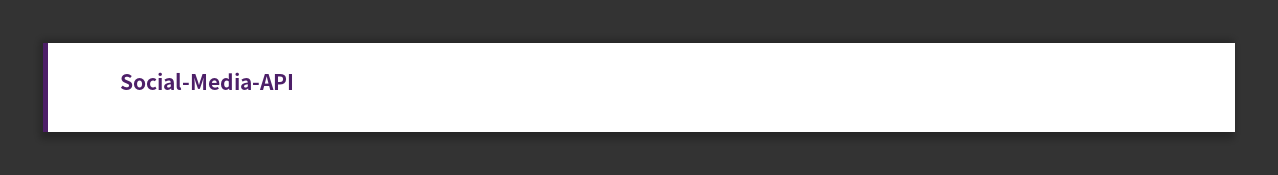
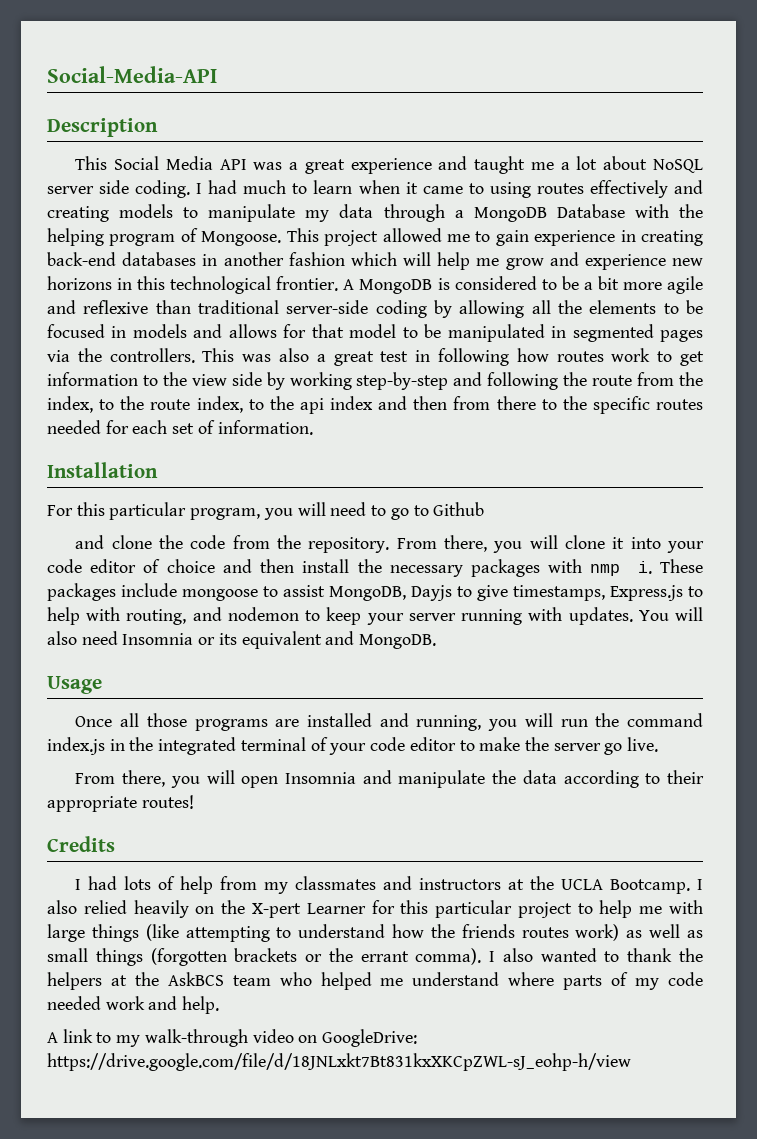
+ Description
+ This Social Media API was a great experience and taught me a lot about NoSQL server side coding. I had much to learn when it came to using routes effectively and creating models to manipulate my data through a MongoDB Database with the helping program of Mongoose. This project allowed me to gain experience in creating back-end databases in another fashion which will help me grow and experience new horizons in this technological frontier. A MongoDB is considered to be a bit more agile and reflexive than traditional server-side coding by allowing all the elements to be focused in models and allows for that model to be manipulated in segmented pages via the controllers. This was also a great test in following how routes work to get information to the view side by working step-by-step and following the route from the index, to the route index, to the api index and then from there to the specific routes needed for each set of information.
+ Installation
+ For this particular program, you will need to go to Github
+ and clone the code from the repository. From there, you will clone it into your code editor of choice and then install the necessary packages with nmp i. These packages include mongoose to assist MongoDB, Dayjs to give timestamps, Express.js to help with routing, and nodemon to keep your server running with updates. You will also need Insomnia or its equivalent and MongoDB.
+ Usage
+ Once all those programs are installed and running, you will run the command index.js in the integrated terminal of your code editor to make the server go live.
+ From there, you will open Insomnia and manipulate the data according to their appropriate routes!
+ Credits
+ I had lots of help from my classmates and instructors at the UCLA Bootcamp. I also relied heavily on the X-pert Learner for this particular project to help me with large things (like attempting to understand how the friends routes work) as well as small things (forgotten brackets or the errant comma). I also wanted to thank the helpers at the AskBCS team who helped me understand where parts of my code needed work and help.
+ A link to my walk-through video on GoogleDrive: https://drive.google.com/file/d/18JNLxkt7Bt831kxXKCpZWL-sJ_eohp-h/view

